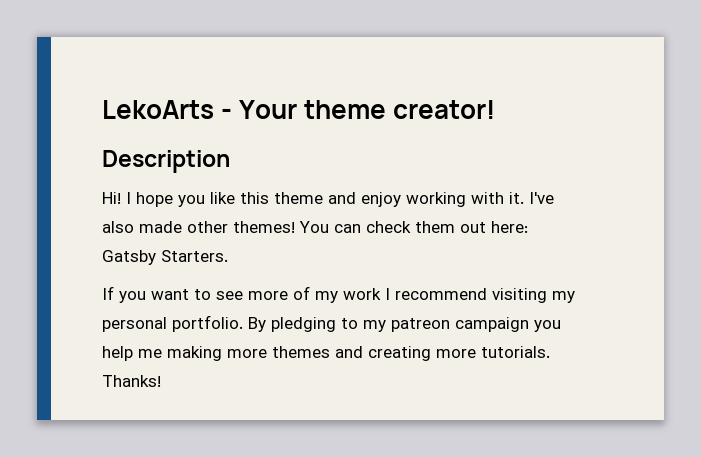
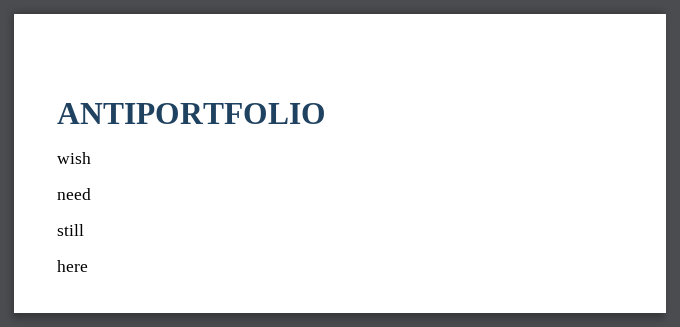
- LekoArts - Your theme creator!
- Description
- Hi! I hope you like this theme and enjoy working with it. I've also made other themes! You can check them out here: Gatsby Starters.
- If you want to see more of my work I recommend visiting my personal portfolio. By pledging to my patreon campaign you help me making more themes and creating more tutorials. Thanks!
+ ANTIPORTFOLIO
+ wish
+ need
+ still
+ here

